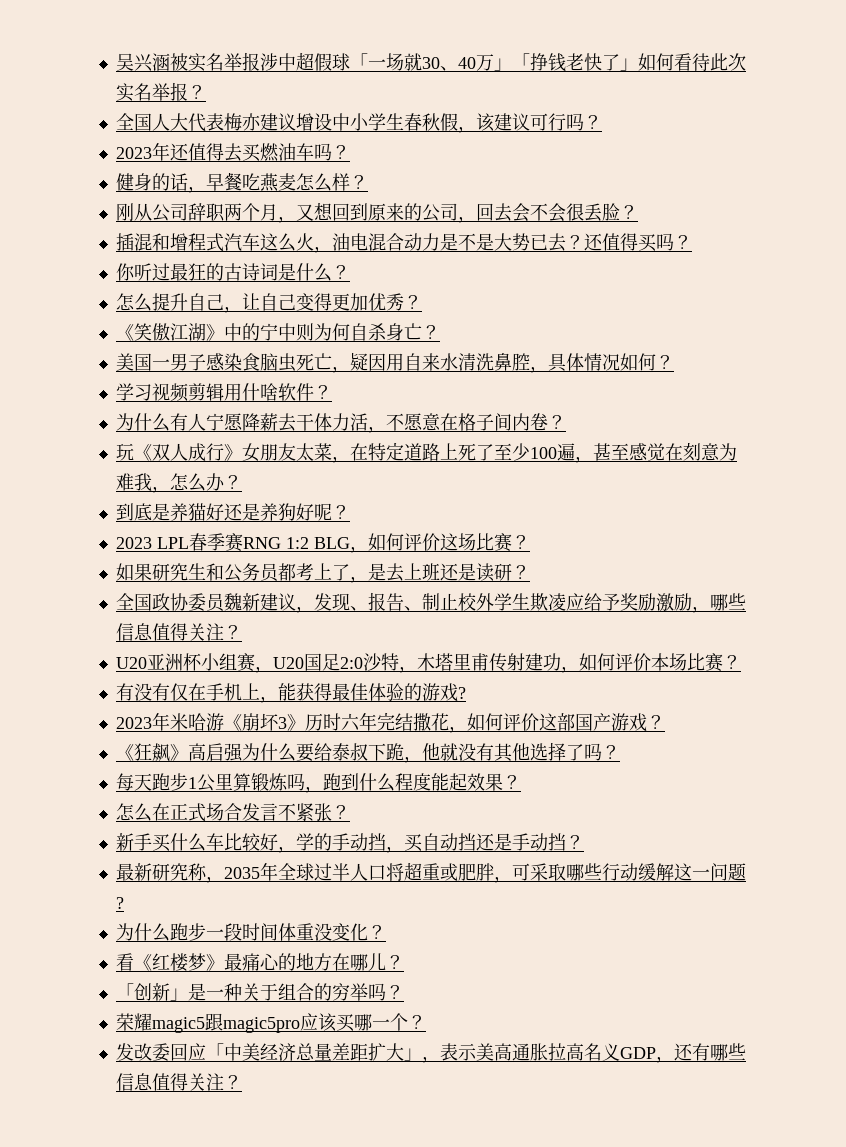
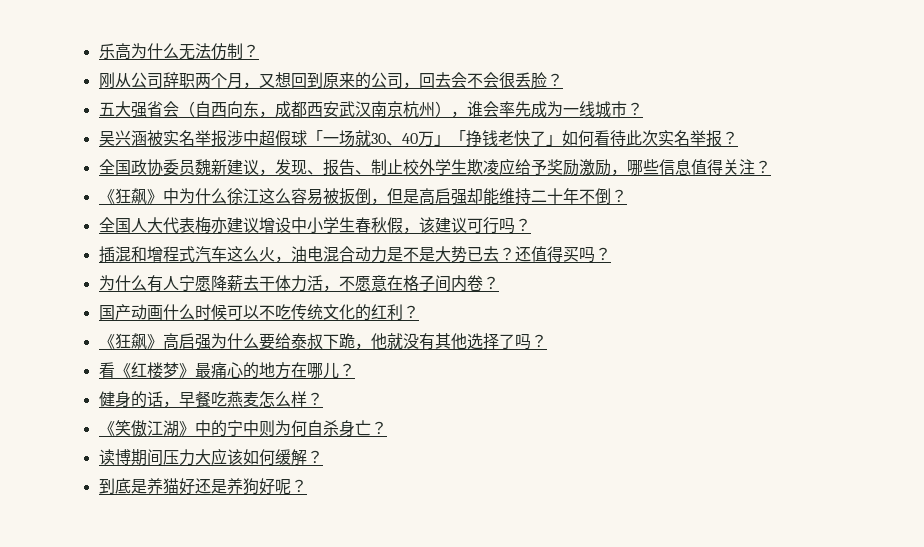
+ 乐高为什么无法仿制？
+ 刚从公司辞职两个月，又想回到原来的公司，回去会不会很丢脸？
+ 五大强省会（自西向东，成都西安武汉南京杭州），谁会率先成为一线城市？
- 全国人大代表梅亦建议增设中小学生春秋假，该建议可行吗？
- 2023年还值得去买燃油车吗？
- 健身的话，早餐吃燕麦怎么样？
- 刚从公司辞职两个月，又想回到原来的公司，回去会不会很丢脸？
- 插混和增程式汽车这么火，油电混合动力是不是大势已去？还值得买吗？
- 你听过最狂的古诗词是什么？
- 怎么提升自己，让自己变得更加优秀？
- 《笑傲江湖》中的宁中则为何自杀身亡？
- 美国一男子感染食脑虫死亡，疑因用自来水清洗鼻腔，具体情况如何？
- 学习视频剪辑用什啥软件？
- 为什么有人宁愿降薪去干体力活，不愿意在格子间内卷？
- 玩《双人成行》女朋友太菜，在特定道路上死了至少100遍，甚至感觉在刻意为难我，怎么办？
- 到底是养猫好还是养狗好呢？
- 2023 LPL春季赛RNG 1:2 BLG，如何评价这场比赛？
- 如果研究生和公务员都考上了，是去上班还是读研？
- U20亚洲杯小组赛，U20国足2:0沙特，木塔里甫传射建功，如何评价本场比赛？
- 有没有仅在手机上，能获得最佳体验的游戏?
- 2023年米哈游《崩坏3》历时六年完结撒花，如何评价这部国产游戏？
+ 《狂飙》中为什么徐江这么容易被扳倒，但是高启强却能维持二十年不倒？
+ 全国人大代表梅亦建议增设中小学生春秋假，该建议可行吗？
+ 插混和增程式汽车这么火，油电混合动力是不是大势已去？还值得买吗？
+ 为什么有人宁愿降薪去干体力活，不愿意在格子间内卷？
+ 国产动画什么时候可以不吃传统文化的红利？
- 每天跑步1公里算锻炼吗，跑到什么程度能起效果？
- 怎么在正式场合发言不紧张？
- 新手买什么车比较好，学的手动挡，买自动挡还是手动挡？
- 最新研究称，2035年全球过半人口将超重或肥胖，可采取哪些行动缓解这一问题?
- 为什么跑步一段时间体重没变化？
- 「创新」是一种关于组合的穷举吗？
- 荣耀magic5跟magic5pro应该买哪一个？
- 发改委回应「中美经济总量差距扩大」，表示美高通胀拉高名义GDP，还有哪些信息值得关注？
+ 健身的话，早餐吃燕麦怎么样？
+ 《笑傲江湖》中的宁中则为何自杀身亡？
+ 读博期间压力大应该如何缓解？
+ 到底是养猫好还是养狗好呢？

